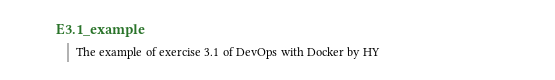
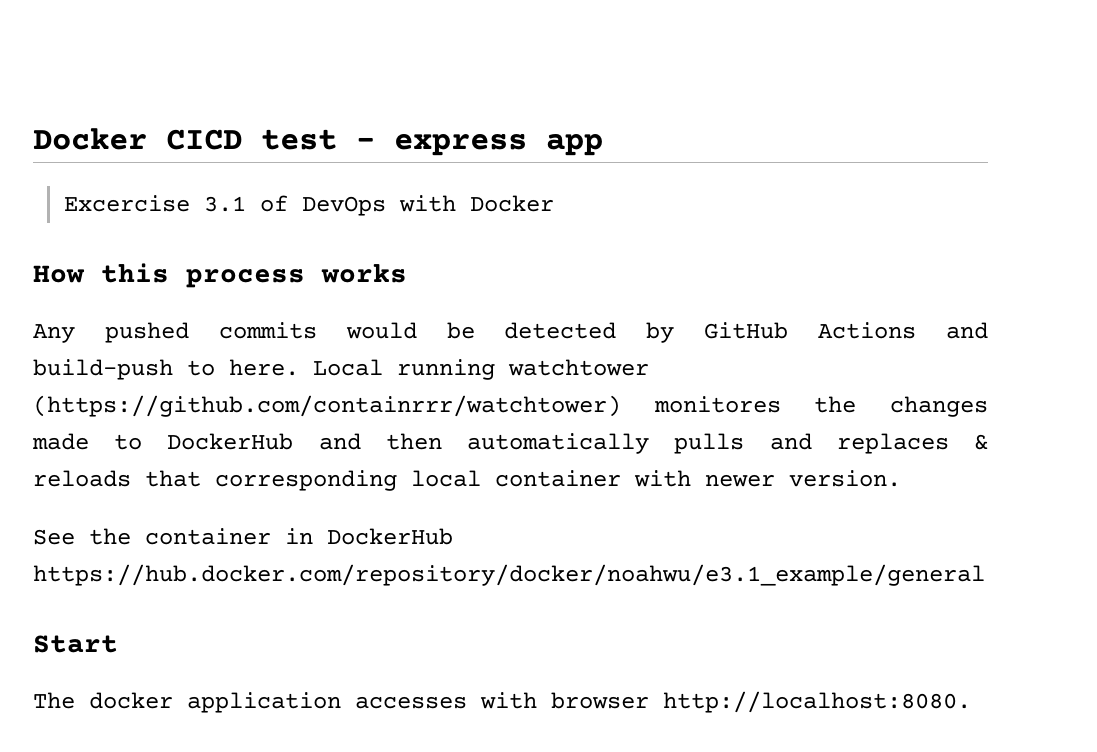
- E3.1_example
- The example of exercise 3.1 of DevOps with Docker by HY
+ Docker CICD test - express app
+ Excercise 3.1 of DevOps with Docker
+ How this process works
+ Any pushed commits would be detected by GitHub Actions and build-push to here. Local running watchtower (https://github.com/containrrr/watchtower) monitores the changes made to DockerHub and then automatically pulls and replaces & reloads that corresponding local container with newer version.
+ See the container in DockerHub https://hub.docker.com/repository/docker/noahwu/e3.1_example/general
+ Start
+ The docker application accesses with browser http://localhost:8080.

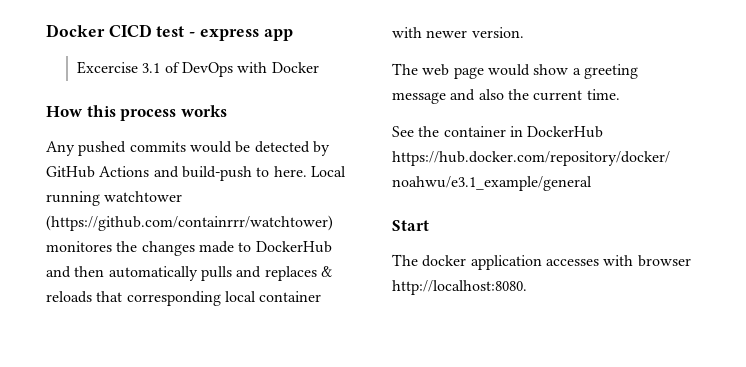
+ The web page would show a greeting message and also the current time.

